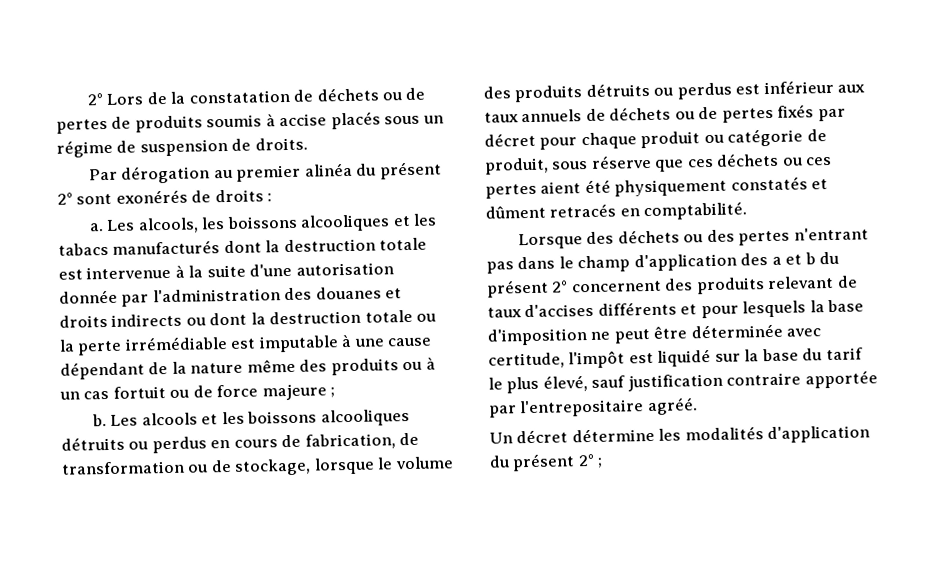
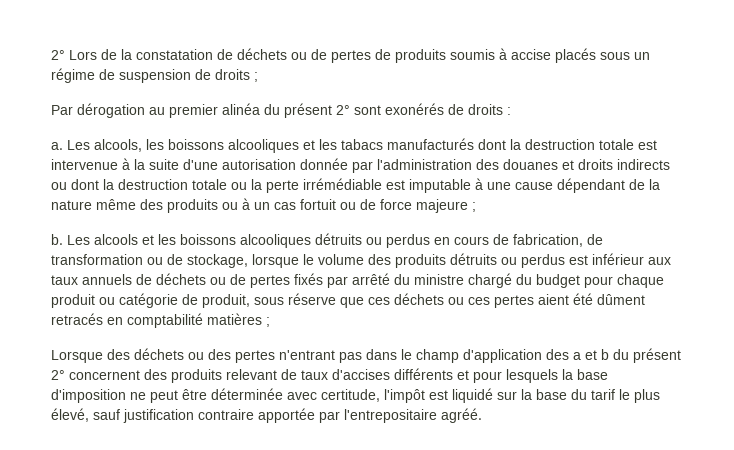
- 2° Lors de la constatation de déchets ou de pertes de produits soumis à accise placés sous un régime de suspension de droits.
+ 2° Lors de la constatation de déchets ou de pertes de produits soumis à accise placés sous un régime de suspension de droits ;
- Les alcools et les boissons alcooliques détruits ou perdus en cours de fabrication, de transformation ou de stockage, lorsque le volume des produits détruits ou perdus est inférieur aux taux annuels de déchets ou de pertes fixés par décret pour chaque produit ou catégorie de produit, sous réserve que ces déchets ou ces pertes aient été physiquement constatés et dûment retracés en comptabilité.
+ Les alcools et les boissons alcooliques détruits ou perdus en cours de fabrication, de transformation ou de stockage, lorsque le volume des produits détruits ou perdus est inférieur aux taux annuels de déchets ou de pertes fixés par arrêté du ministre chargé du budget pour chaque produit ou catégorie de produit, sous réserve que ces déchets ou ces pertes aient été dûment retracés en comptabilité matières ;
- Un décret détermine les modalités d'application du présent 2° ;

